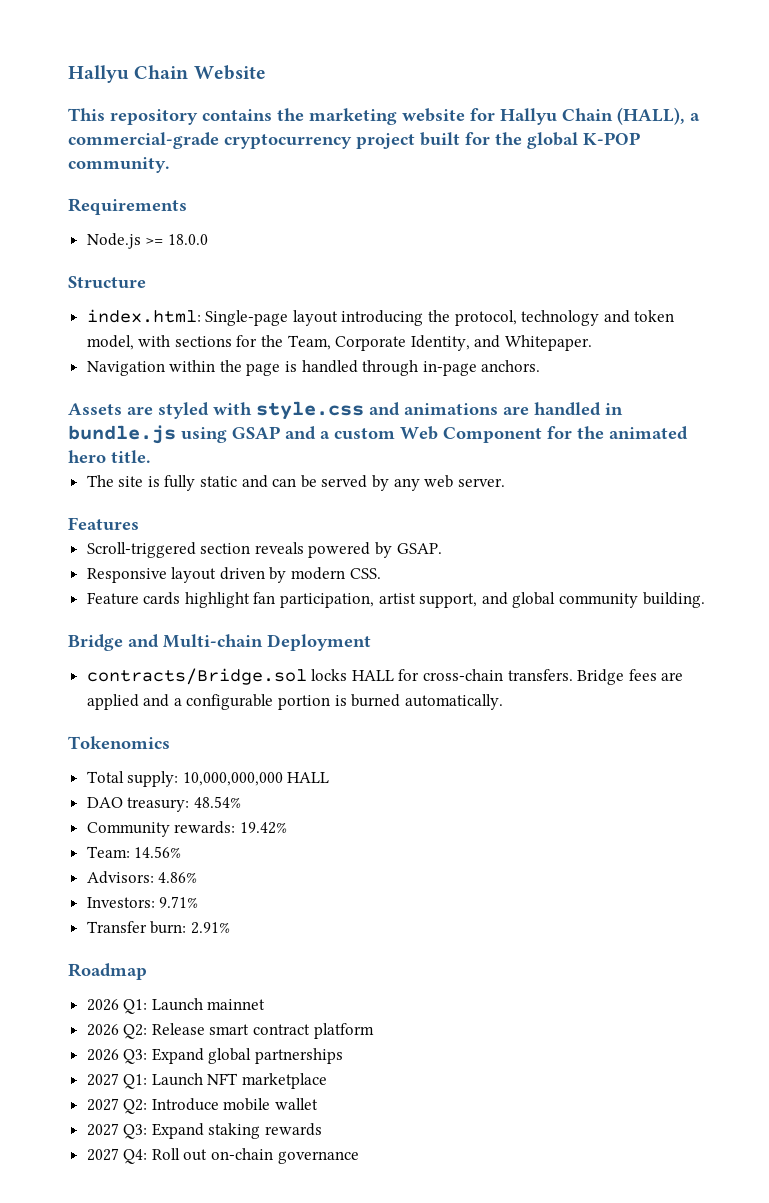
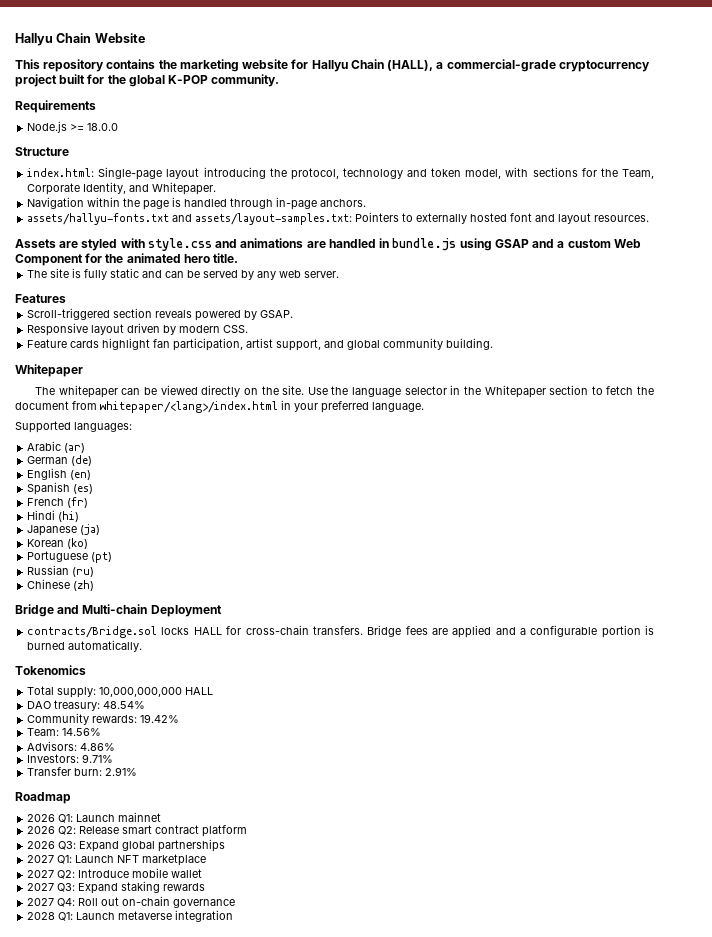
+ assets/hallyu-fonts.txt and assets/layout-samples.txt: Pointers to externally hosted font and layout resources.
  Feature cards highlight fan participation, artist support, and global community building.
+ Whitepaper
+ The whitepaper can be viewed directly on the site. Use the language selector in the Whitepaper section to fetch the document from whitepaper/<lang>/index.html in your preferred language.
+ Supported languages:
+ Arabic (ar)
+ German (de)
+ English (en)
+ Spanish (es)
+ French (fr)
+ Hindi (hi)
+ Japanese (ja)
+ Korean (ko)
+ Portuguese (pt)
+ Russian (ru)
+ Chinese (zh)
+ 2028 Q1: Launch metaverse integration

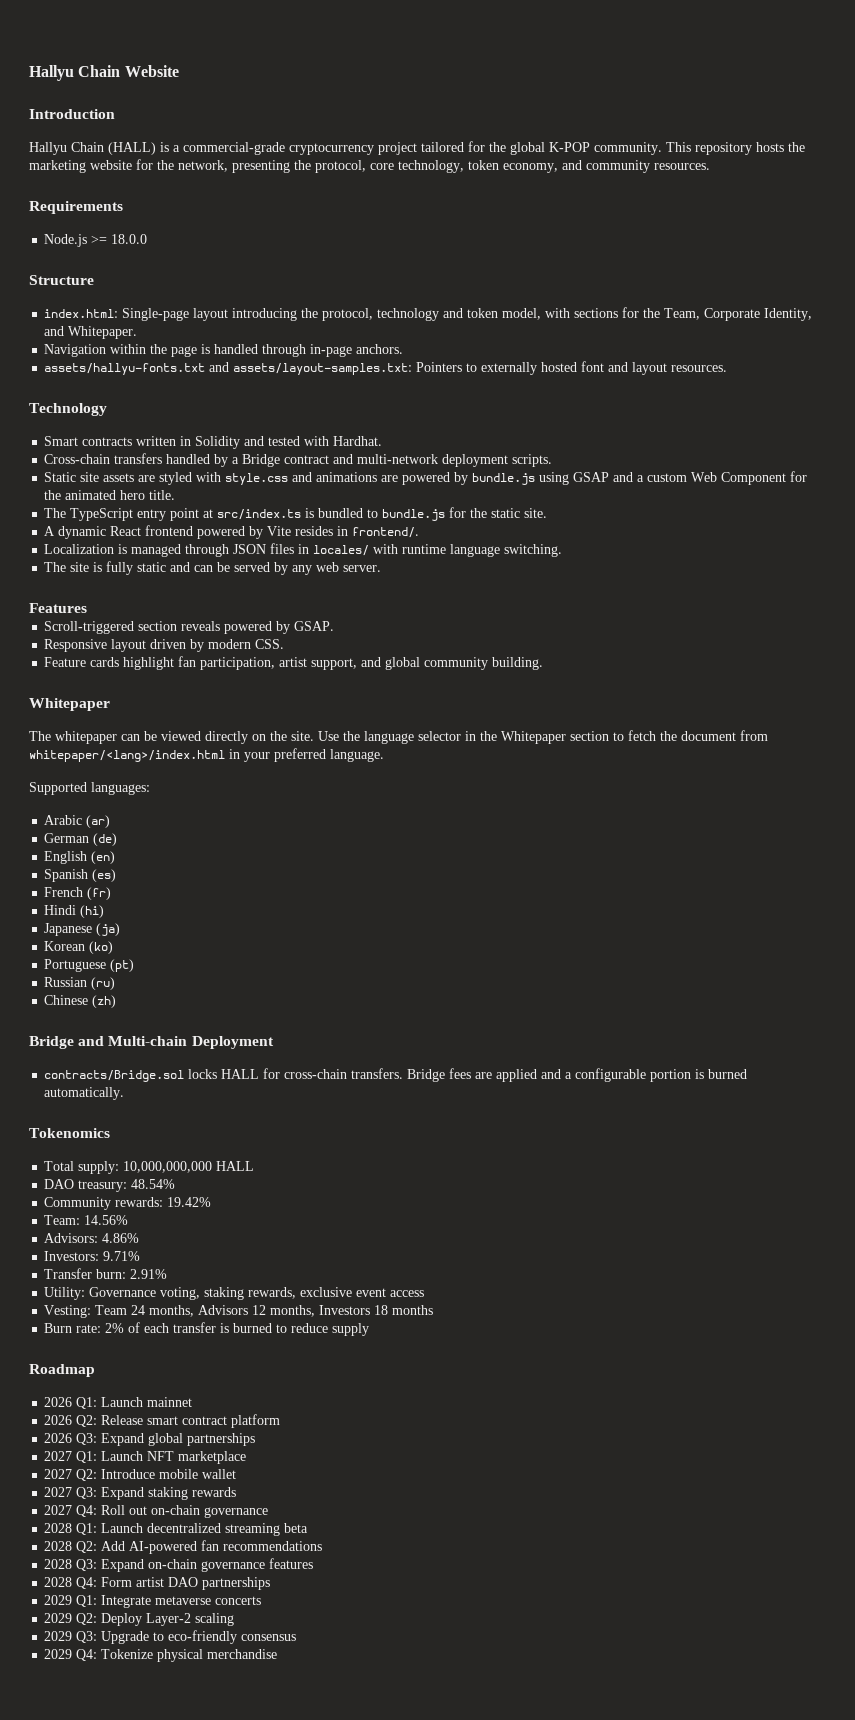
- This repository contains the marketing website for Hallyu Chain (HALL), a commercial-grade cryptocurrency project built for the global K-POP community.
+ Introduction
+ Hallyu Chain (HALL) is a commercial-grade cryptocurrency project tailored for the global K-POP community. This repository hosts the marketing website for the network, presenting the protocol, core technology, token economy, and community resources.
- Assets are styled with style.css and animations are handled in bundle.js using GSAP and a custom Web Component for the animated hero title.
+ Technology
+ Smart contracts written in Solidity and tested with Hardhat.
+ Cross-chain transfers handled by a Bridge contract and multi-network deployment scripts.
+ Static site assets are styled with style.css and animations are powered by bundle.js using GSAP and a custom Web Component for the animated hero title.
+ The TypeScript entry point at src/index.ts is bundled to bundle.js for the static site.
+ A dynamic React frontend powered by Vite resides in frontend/.
+ Localization is managed through JSON files in locales/ with runtime language switching.
+ Utility: Governance voting, staking rewards, exclusive event access
+ Vesting: Team 24 months, Advisors 12 months, Investors 18 months
+ Burn rate: 2% of each transfer is burned to reduce supply
- 2028 Q1: Launch metaverse integration
+ 2028 Q1: Launch decentralized streaming beta
+ 2028 Q2: Add AI-powered fan recommendations
+ 2028 Q3: Expand on-chain governance features
+ 2028 Q4: Form artist DAO partnerships
+ 2029 Q1: Integrate metaverse concerts
+ 2029 Q2: Deploy Layer-2 scaling
+ 2029 Q3: Upgrade to eco-friendly consensus
+ 2029 Q4: Tokenize physical merchandise

